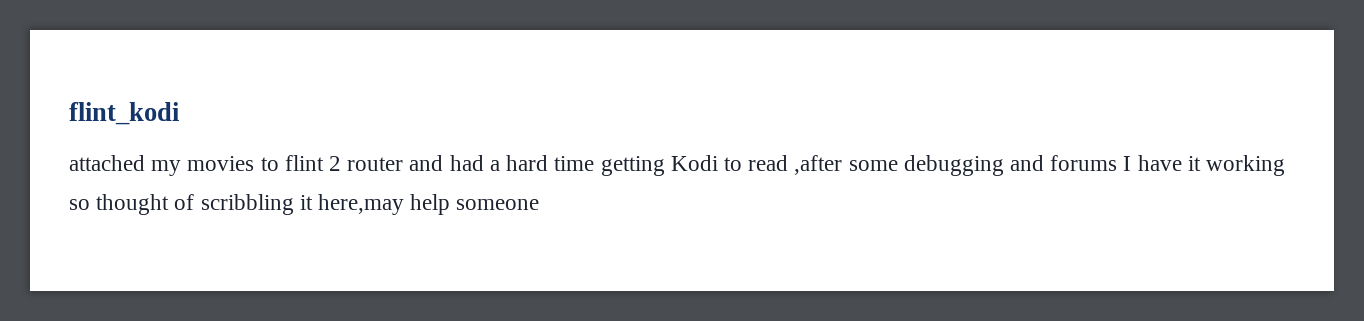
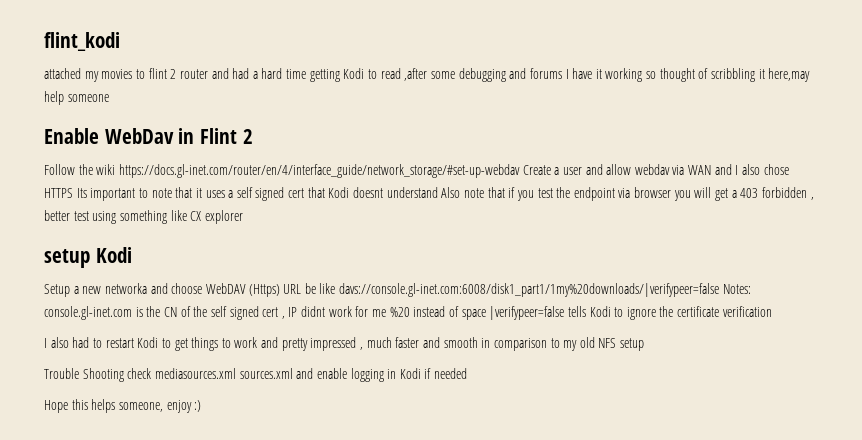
+ Enable WebDav in Flint 2
+ Follow the wiki https://docs.gl-inet.com/router/en/4/interface_guide/network_storage/#set-up-webdav Create a user and allow webdav via WAN and I also chose HTTPS Its important to note that it uses a self signed cert that Kodi doesnt understand Also note that if you test the endpoint via browser you will get a 403 forbidden , better test using something like CX explorer
+ setup Kodi
+ Setup a new networka and choose WebDAV (Https) URL be like davs://console.gl-inet.com:6008/disk1_part1/1my%20downloads/|verifypeer=false Notes: console.gl-inet.com is the CN of the self signed cert , IP didnt work for me %20 instead of space |verifypeer=false tells Kodi to ignore the certificate verification
+ I also had to restart Kodi to get things to work and pretty impressed , much faster and smooth in comparison to my old NFS setup
+ Trouble Shooting check mediasources.xml sources.xml and enable logging in Kodi if needed
+ Hope this helps someone, enjoy :)

